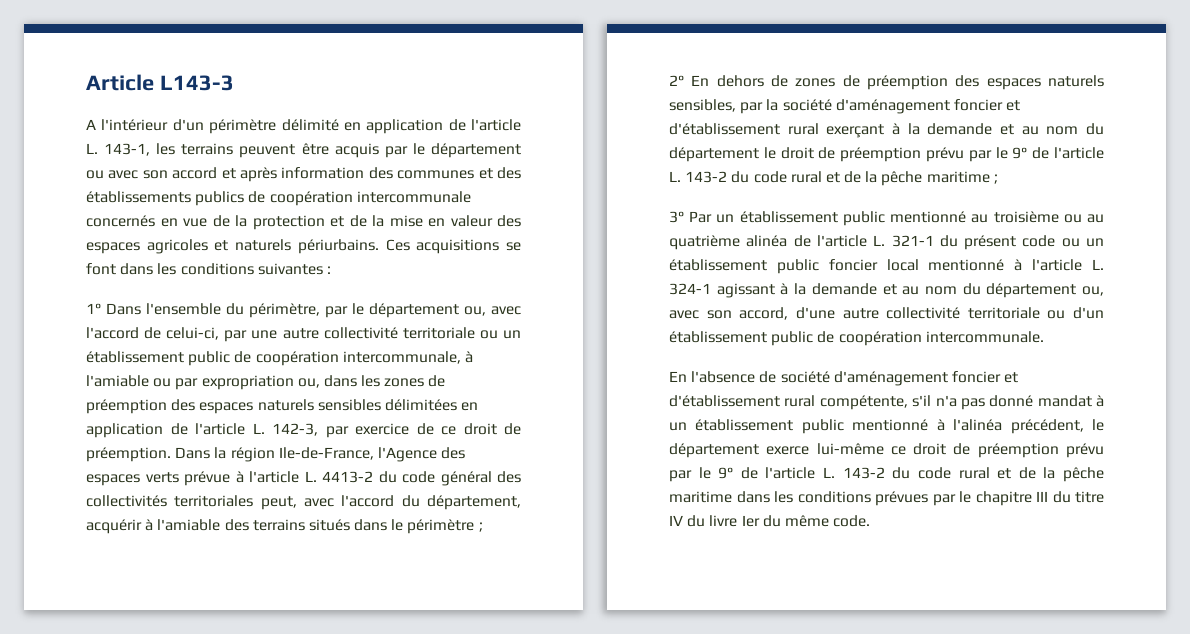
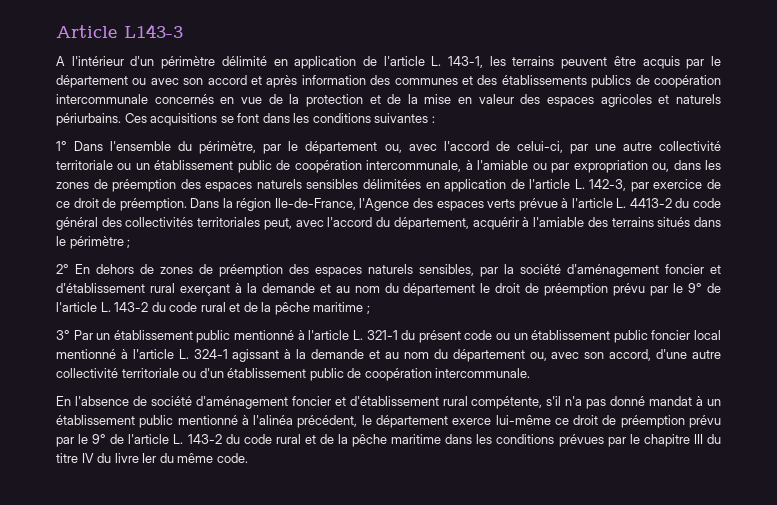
- 3° Par un établissement public mentionné au troisième ou au quatrième alinéa de l'article L. 321-1 du présent code ou un établissement public foncier local mentionné à l'article L. 324-1 agissant à la demande et au nom du département ou, avec son accord, d'une autre collectivité territoriale ou d'un établissement public de coopération intercommunale.
+ 3° Par un établissement public mentionné à l'article L. 321-1 du présent code ou un établissement public foncier local mentionné à l'article L. 324-1 agissant à la demande et au nom du département ou, avec son accord, d'une autre collectivité territoriale ou d'un établissement public de coopération intercommunale.

